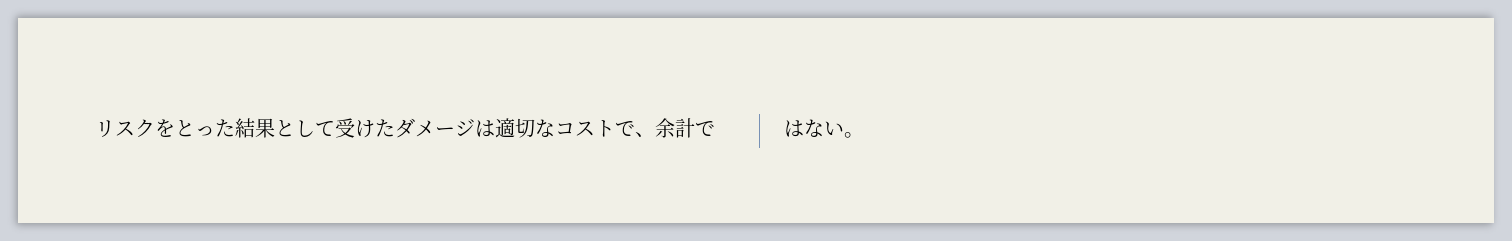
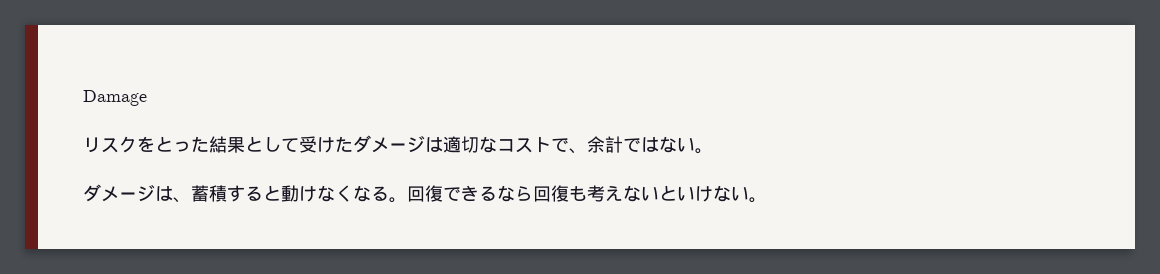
+ Damage
+ ダメージは、蓄積すると動けなくなる。回復できるなら回復も考えないといけない。

